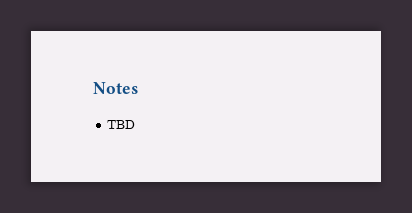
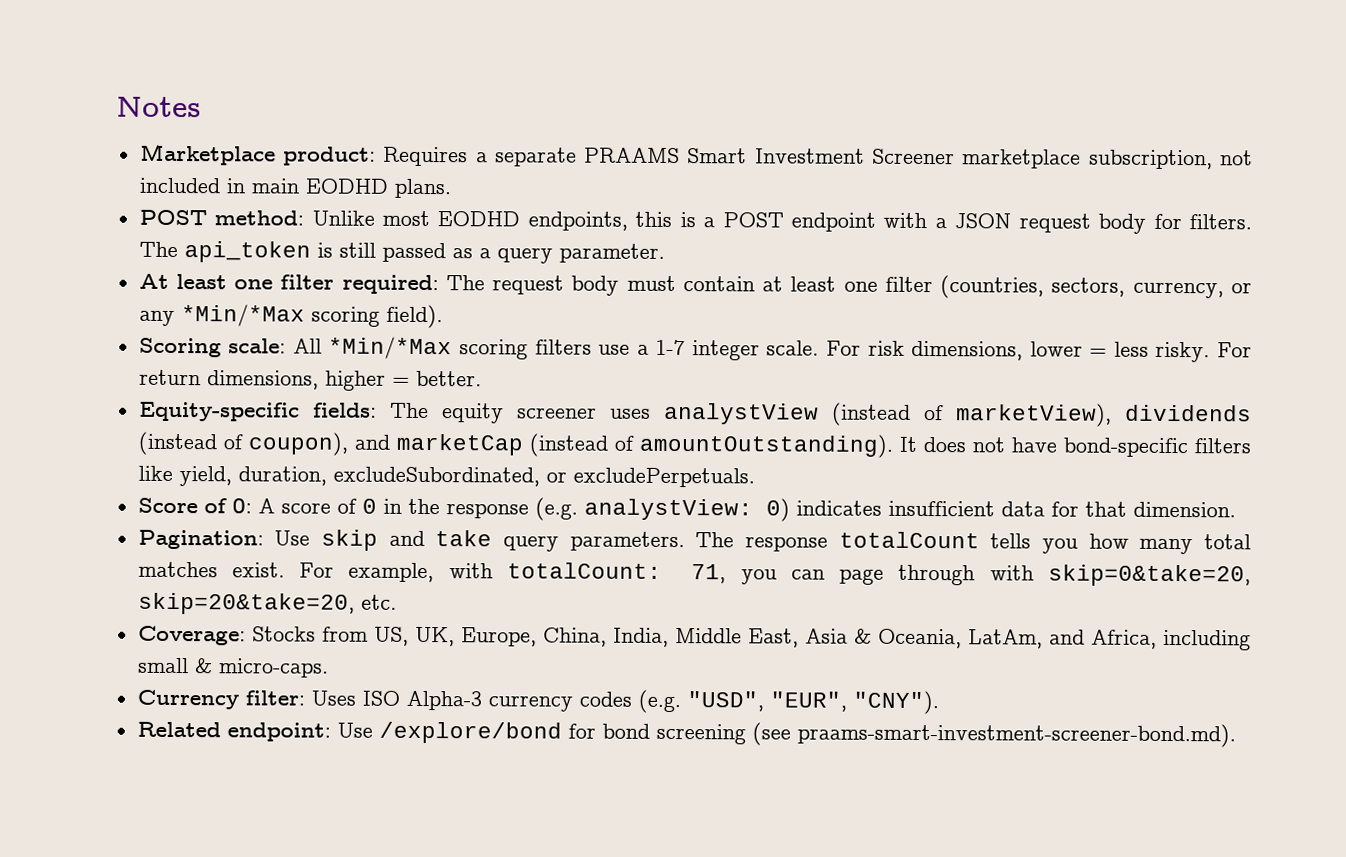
- TBD
+ Marketplace product: Requires a separate PRAAMS Smart Investment Screener marketplace subscription, not included in main EODHD plans.
+ POST method: Unlike most EODHD endpoints, this is a POST endpoint with a JSON request body for filters. The api_token is still passed as a query parameter.
+ At least one filter required: The request body must contain at least one filter (countries, sectors, currency, or any *Min/*Max scoring field).
+ Scoring scale: All *Min/*Max scoring filters use a 1-7 integer scale. For risk dimensions, lower = less risky. For return dimensions, higher = better.
+ Equity-specific fields: The equity screener uses analystView (instead of marketView), dividends (instead of coupon), and marketCap (instead of amountOutstanding). It does not have bond-specific filters like yield, duration, excludeSubordinated, or excludePerpetuals.
+ Score of 0: A score of 0 in the response (e.g. analystView: 0) indicates insufficient data for that dimension.
+ Pagination: Use skip and take query parameters. The response totalCount tells you how many total matches exist. For example, with totalCount: 71, you can page through with skip=0&take=20, skip=20&take=20, etc.
+ Coverage: Stocks from US, UK, Europe, China, India, Middle East, Asia & Oceania, LatAm, and Africa, including small & micro-caps.
+ Currency filter: Uses ISO Alpha-3 currency codes (e.g. "USD", "EUR", "CNY").
+ Related endpoint: Use /explore/bond for bond screening (see praams-smart-investment-screener-bond.md).

